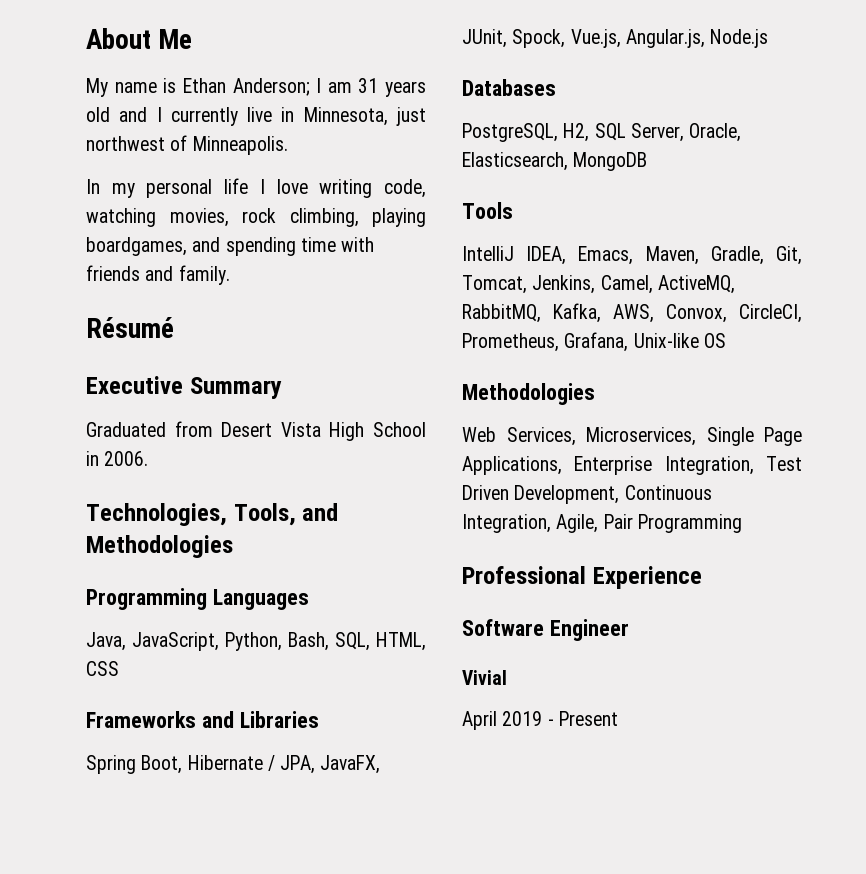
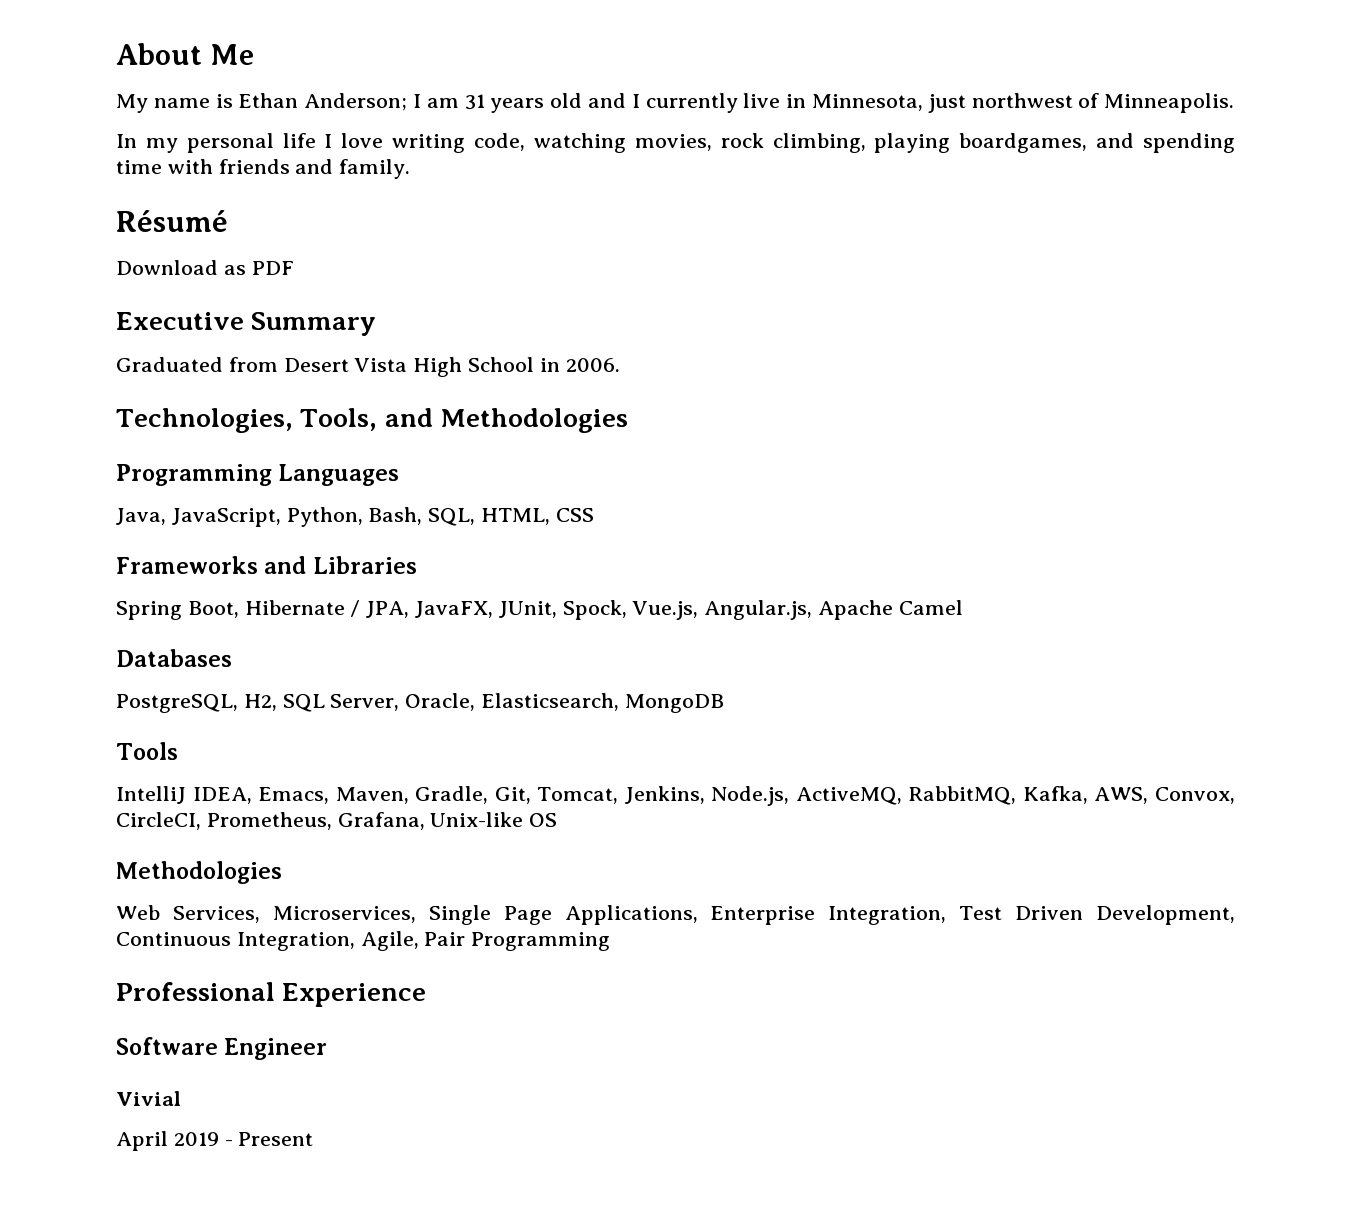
+ Download as PDF
- Spring Boot, Hibernate / JPA, JavaFX, JUnit, Spock, Vue.js, Angular.js, Node.js
+ Spring Boot, Hibernate / JPA, JavaFX, JUnit, Spock, Vue.js, Angular.js, Apache Camel
- IntelliJ IDEA, Emacs, Maven, Gradle, Git, Tomcat, Jenkins, Camel, ActiveMQ, RabbitMQ, Kafka, AWS, Convox, CircleCI, Prometheus, Grafana, Unix-like OS
+ IntelliJ IDEA, Emacs, Maven, Gradle, Git, Tomcat, Jenkins, Node.js, ActiveMQ, RabbitMQ, Kafka, AWS, Convox, CircleCI, Prometheus, Grafana, Unix-like OS

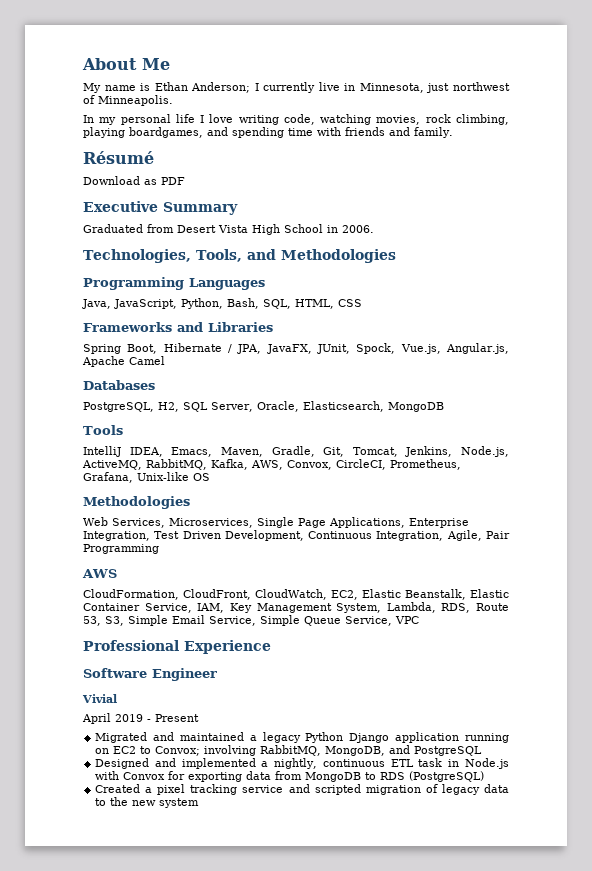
- My name is Ethan Anderson; I am 31 years old and I currently live in Minnesota, just northwest of Minneapolis.
+ My name is Ethan Anderson; I currently live in Minnesota, just northwest of Minneapolis.
+ AWS
+ CloudFormation, CloudFront, CloudWatch, EC2, Elastic Beanstalk, Elastic Container Service, IAM, Key Management System, Lambda, RDS, Route 53, S3, Simple Email Service, Simple Queue Service, VPC
+ Migrated and maintained a legacy Python Django application running on EC2 to Convox; involving RabbitMQ, MongoDB, and PostgreSQL
+ Designed and implemented a nightly, continuous ETL task in Node.js with Convox for exporting data from MongoDB to RDS (PostgreSQL)
+ Created a pixel tracking service and scripted migration of legacy data to the new system

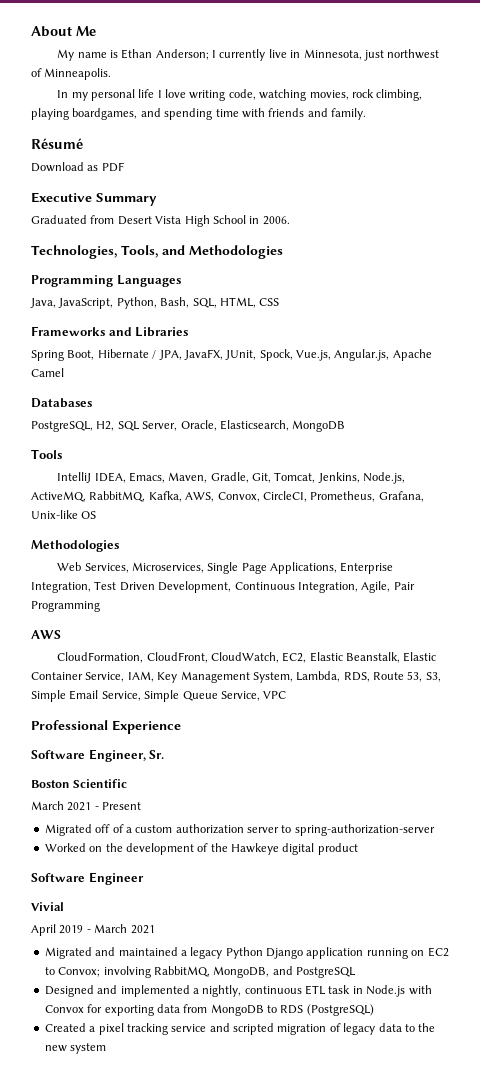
+ Software Engineer, Sr.
+ Boston Scientific
+ March 2021 - Present
+ Migrated off of a custom authorization server to spring-authorization-server
+ Worked on the development of the Hawkeye digital product
- April 2019 - Present
+ April 2019 - March 2021

